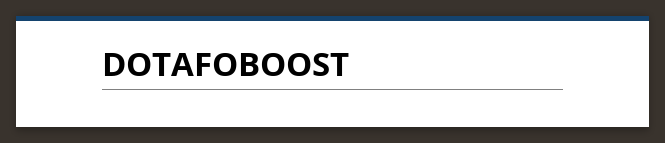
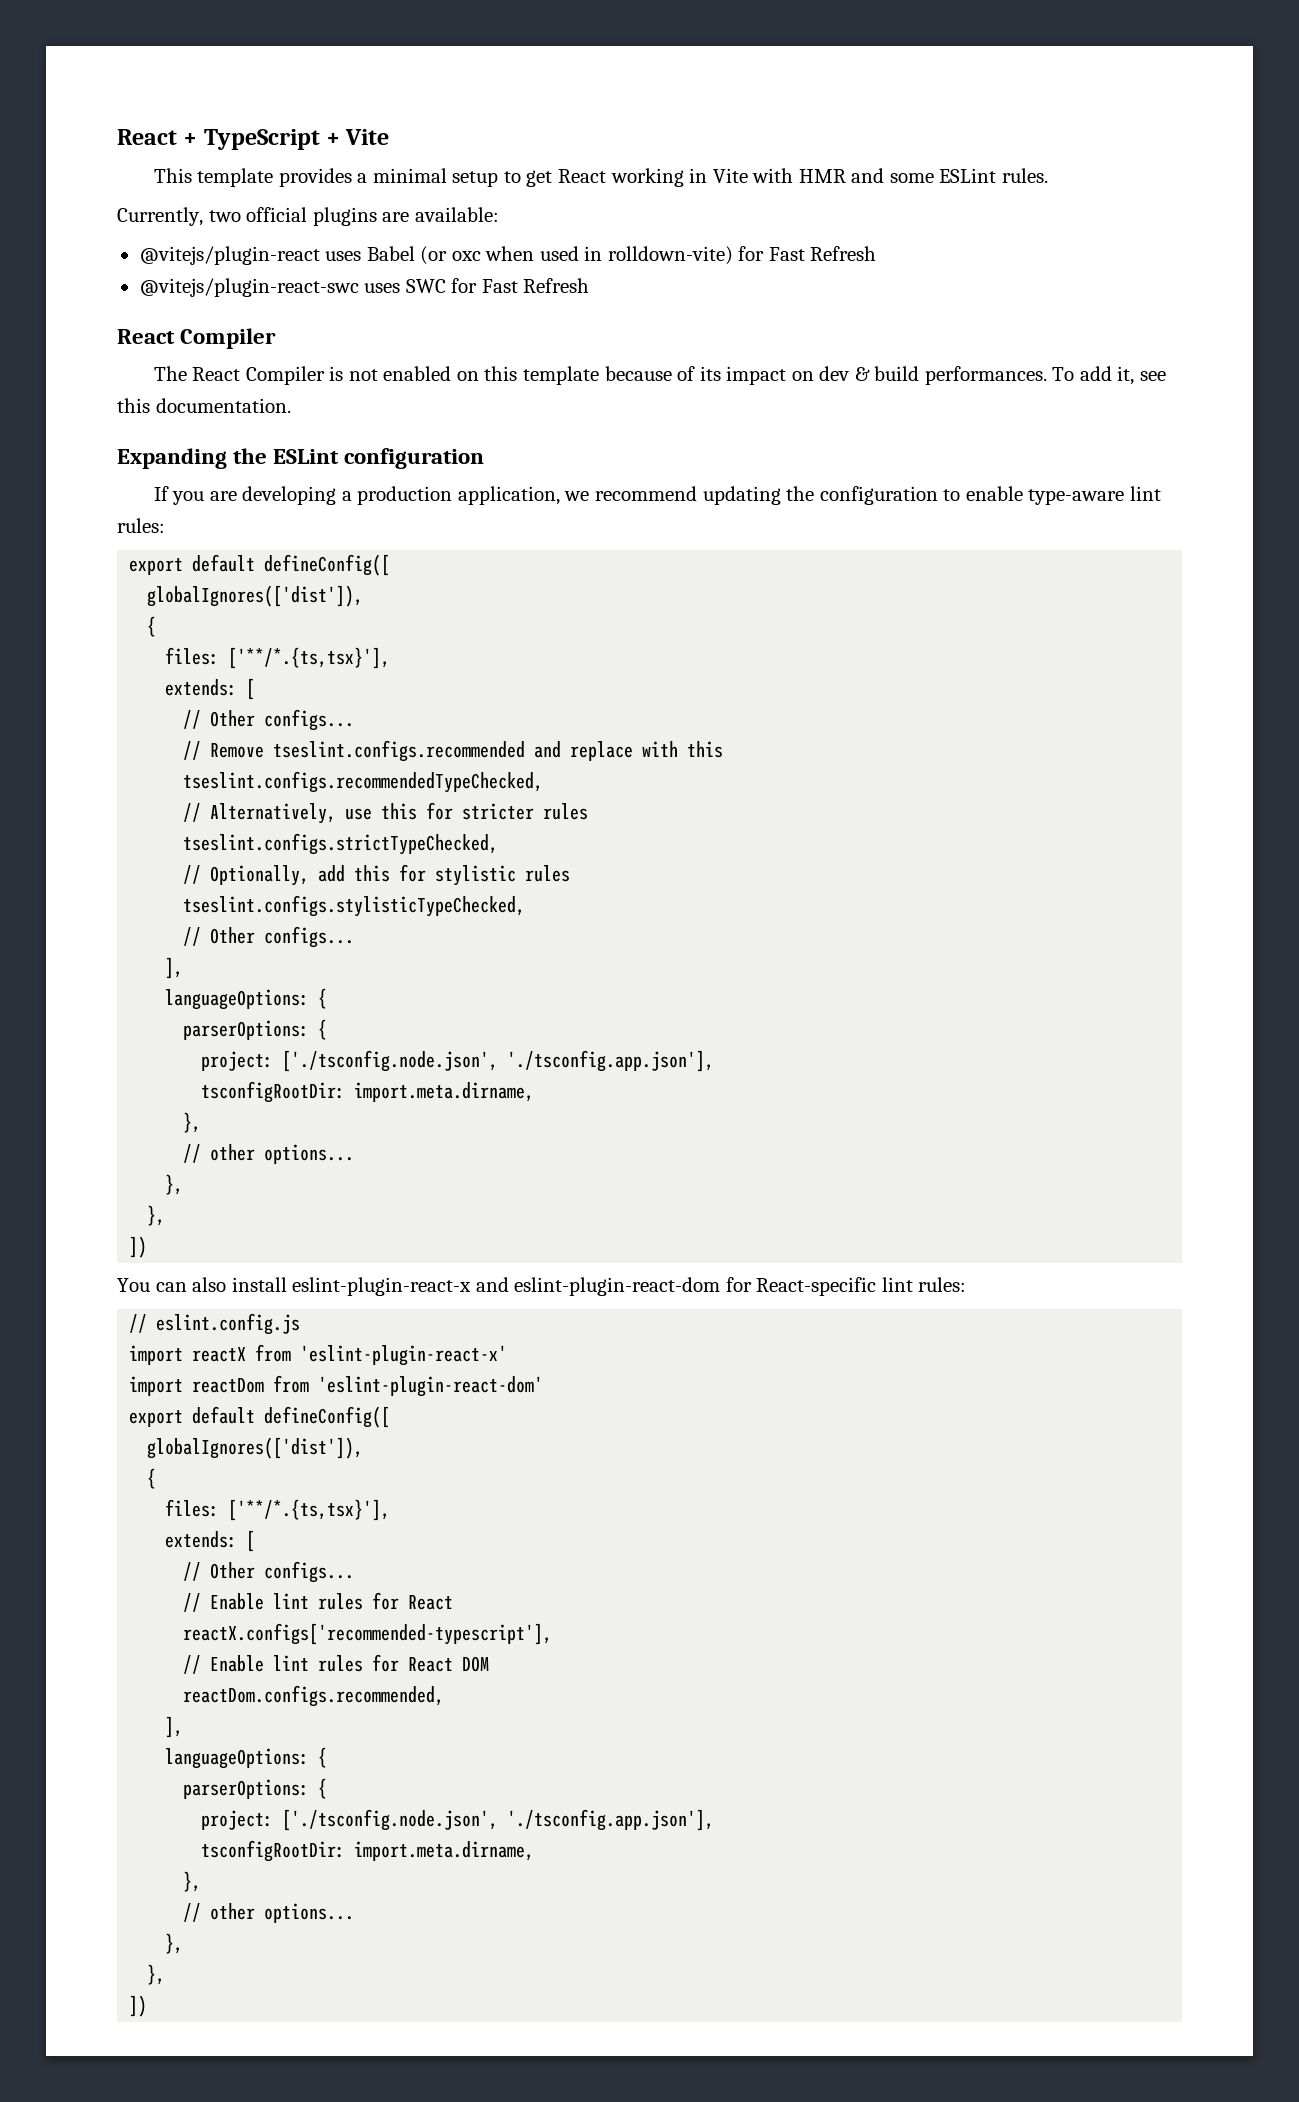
- DOTAFOBOOST
+ React + TypeScript + Vite
+ This template provides a minimal setup to get React working in Vite with HMR and some ESLint rules.
+ Currently, two official plugins are available:
+ @vitejs/plugin-react uses Babel (or oxc when used in rolldown-vite) for Fast Refresh
+ @vitejs/plugin-react-swc uses SWC for Fast Refresh
+ React Compiler
+ The React Compiler is not enabled on this template because of its impact on dev & build performances. To add it, see this documentation.
+ Expanding the ESLint configuration
+ If you are developing a production application, we recommend updating the configuration to enable type-aware lint rules:
+ export default defineConfig([
+ globalIgnores(['dist']),
+ {
+ files: ['**/*.{ts,tsx}'],
+ extends: [
+ // Other configs...
+ // Remove tseslint.configs.recommended and replace with this
+ tseslint.configs.recommendedTypeChecked,
+ // Alternatively, use this for stricter rules
+ tseslint.configs.strictTypeChecked,
+ // Optionally, add this for stylistic rules
+ tseslint.configs.stylisticTypeChecked,
+ // Other configs...
+ ],
+ languageOptions: {
+ parserOptions: {
+ project: ['./tsconfig.node.json', './tsconfig.app.json'],
+ tsconfigRootDir: import.meta.dirname,
+ },
+ // other options...
+ },
+ },
+ ])
+ You can also install eslint-plugin-react-x and eslint-plugin-react-dom for React-specific lint rules:
+ // eslint.config.js
+ import reactX from 'eslint-plugin-react-x'
+ import reactDom from 'eslint-plugin-react-dom'
+ export default defineConfig([
+ globalIgnores(['dist']),
+ {
+ files: ['**/*.{ts,tsx}'],
+ extends: [
+ // Other configs...
+ // Enable lint rules for React
+ reactX.configs['recommended-typescript'],
+ // Enable lint rules for React DOM
+ reactDom.configs.recommended,
+ ],
+ languageOptions: {
+ parserOptions: {
+ project: ['./tsconfig.node.json', './tsconfig.app.json'],
+ tsconfigRootDir: import.meta.dirname,
+ },
+ // other options...
+ },
+ },
+ ])

